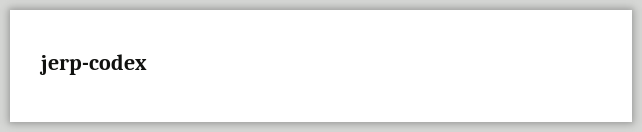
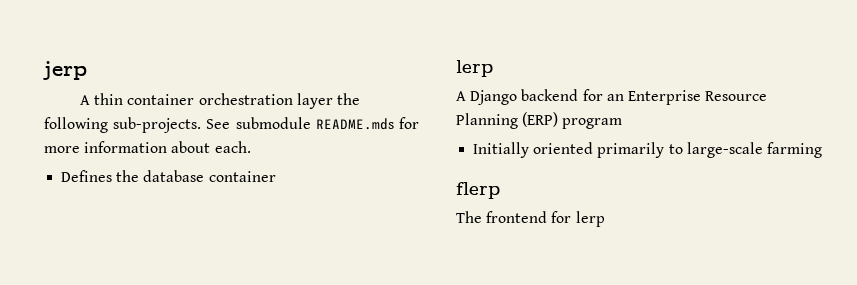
- jerp-codex
+ jerp
+ A thin container orchestration layer the following sub-projects. See submodule README.mds for more information about each.
+ Defines the database container
+ lerp
+ A Django backend for an Enterprise Resource Planning (ERP) program
+ Initially oriented primarily to large-scale farming
+ flerp
+ The frontend for lerp

